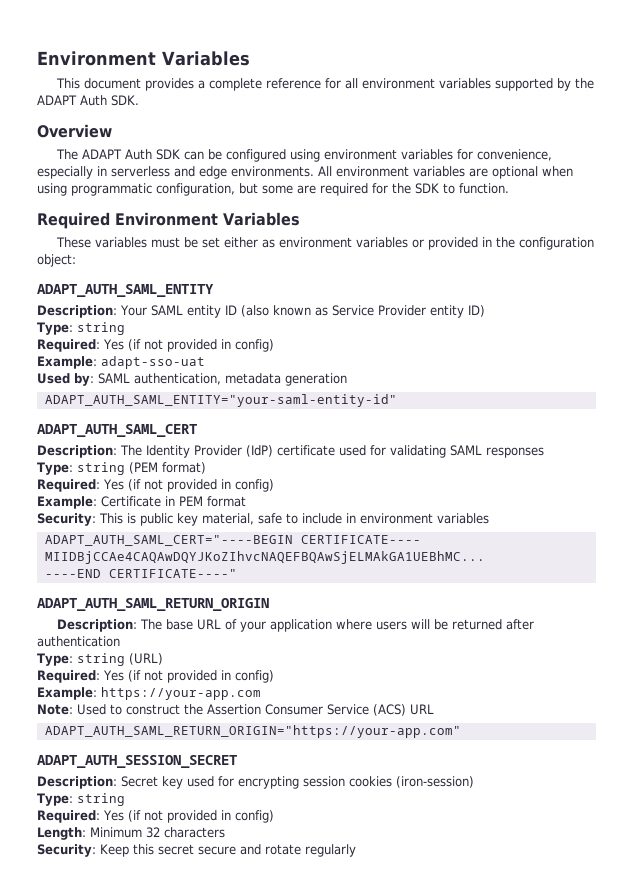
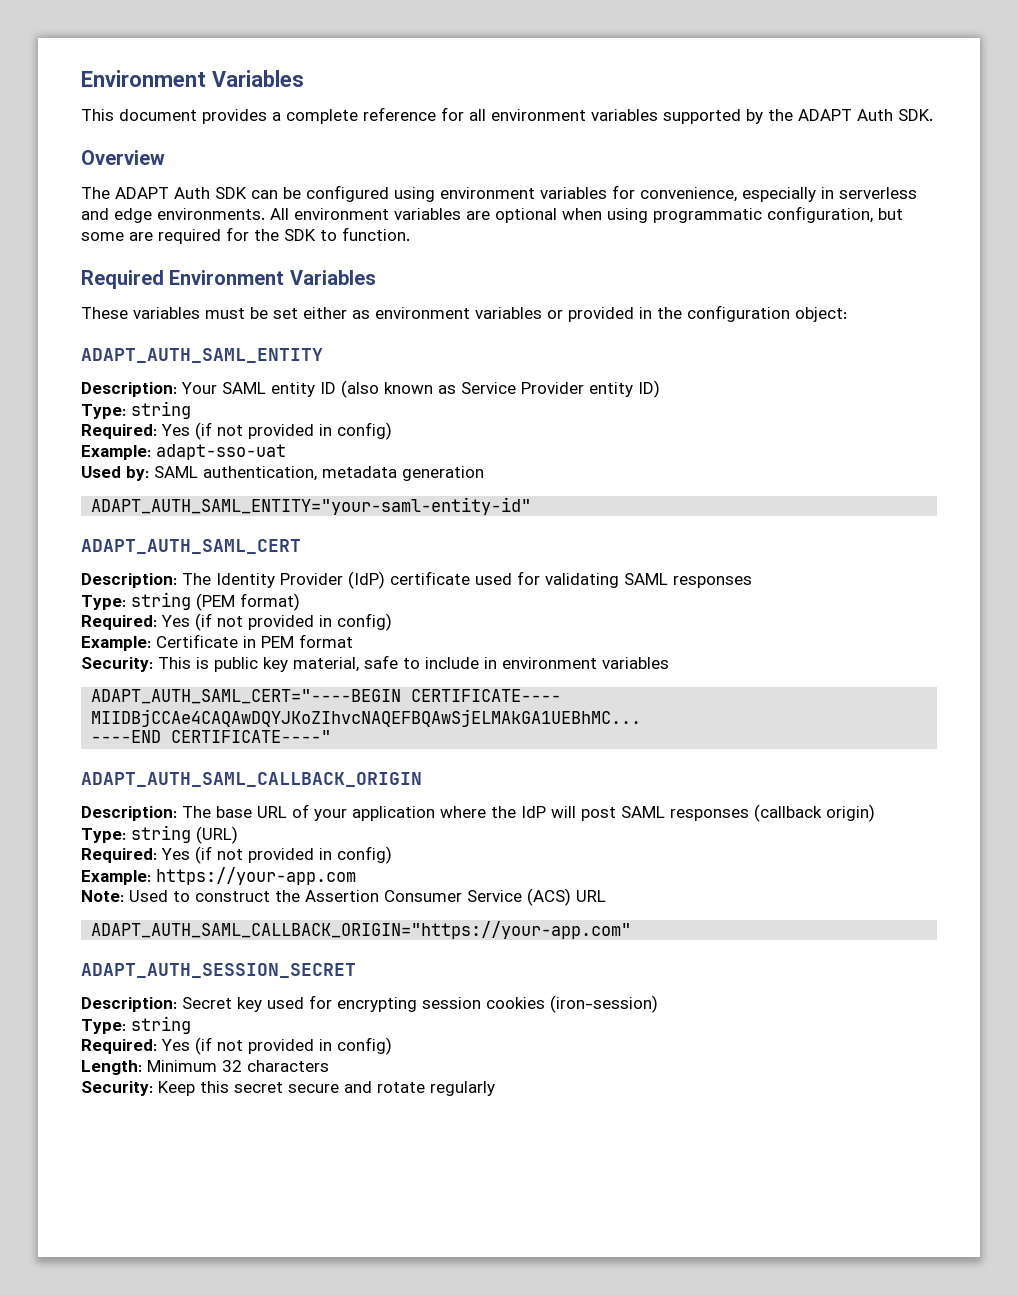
- ADAPT_AUTH_SAML_RETURN_ORIGIN
+ ADAPT_AUTH_SAML_CALLBACK_ORIGIN
- Description: The base URL of your application where users will be returned after authentication
+ Description: The base URL of your application where the IdP will post SAML responses (callback origin)
- ADAPT_AUTH_SAML_RETURN_ORIGIN="https://your-app.com"
+ ADAPT_AUTH_SAML_CALLBACK_ORIGIN="https://your-app.com"

